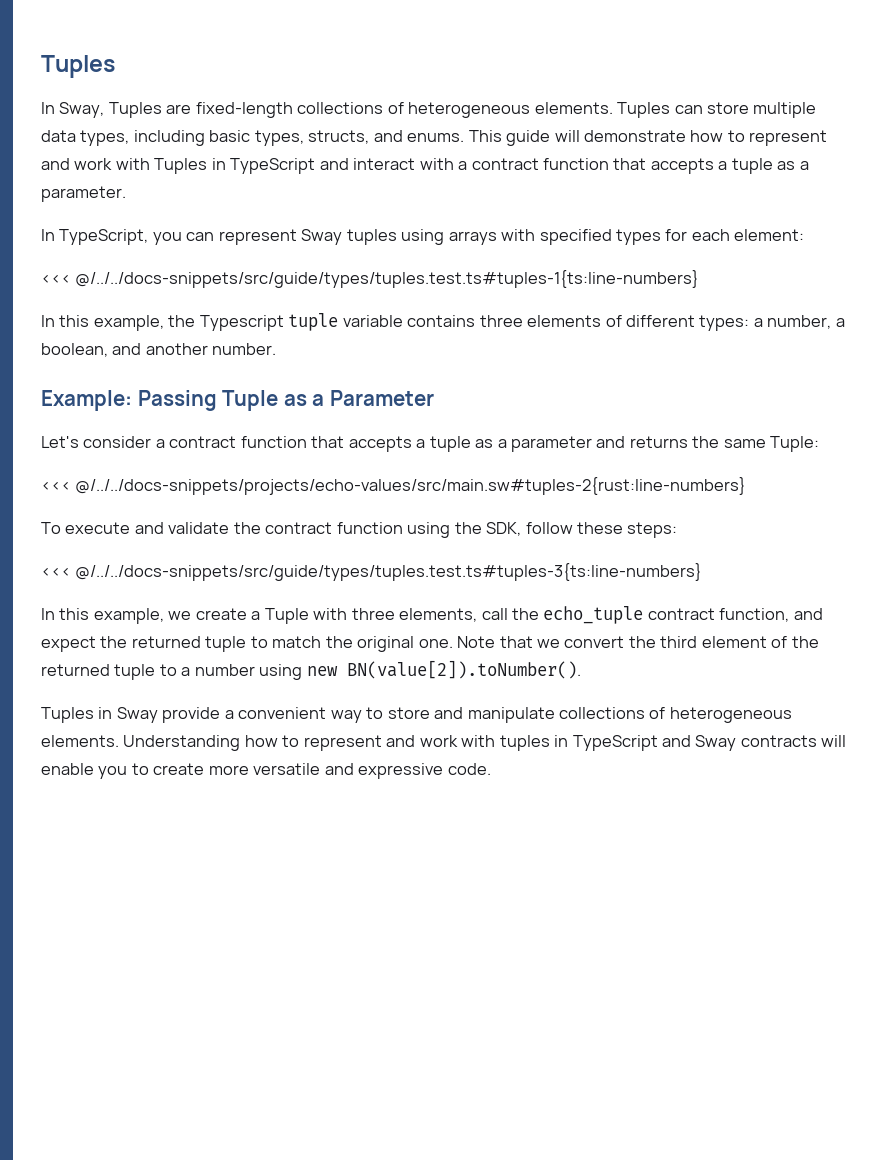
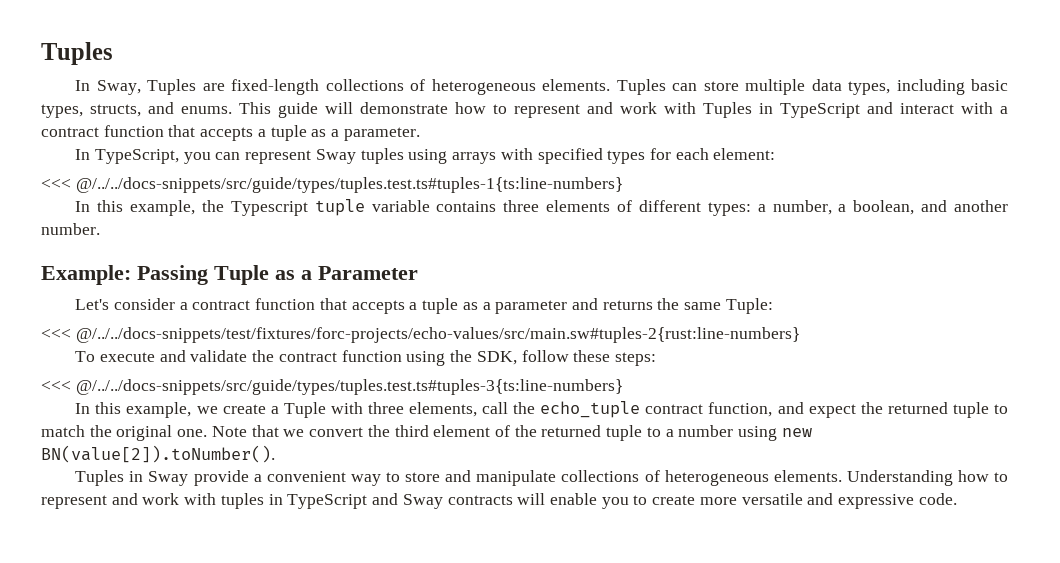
- <<< @/../../docs-snippets/projects/echo-values/src/main.sw#tuples-2{rust:line-numbers}
+ <<< @/../../docs-snippets/test/fixtures/forc-projects/echo-values/src/main.sw#tuples-2{rust:line-numbers}

